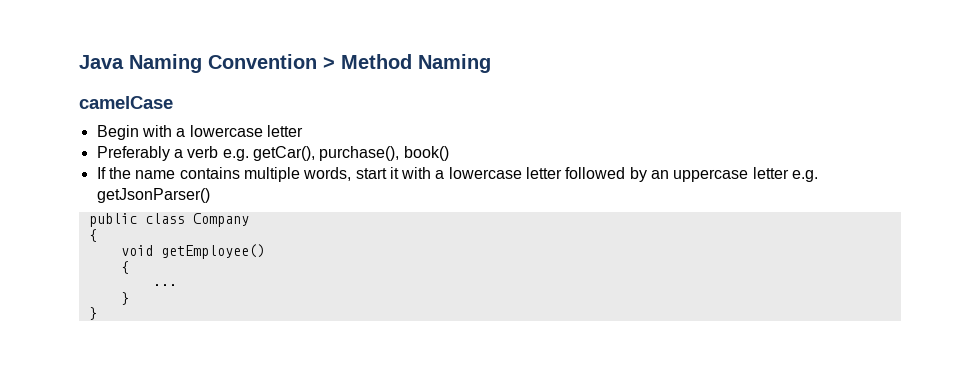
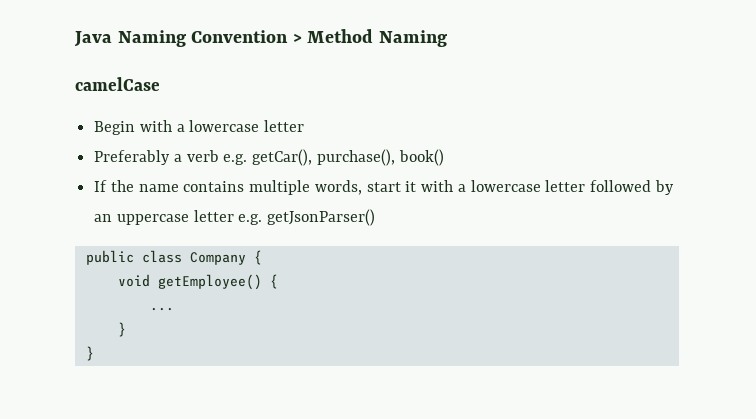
- public class Company
- {
+ public class Company {
- void getEmployee()
- {
+ void getEmployee() {

